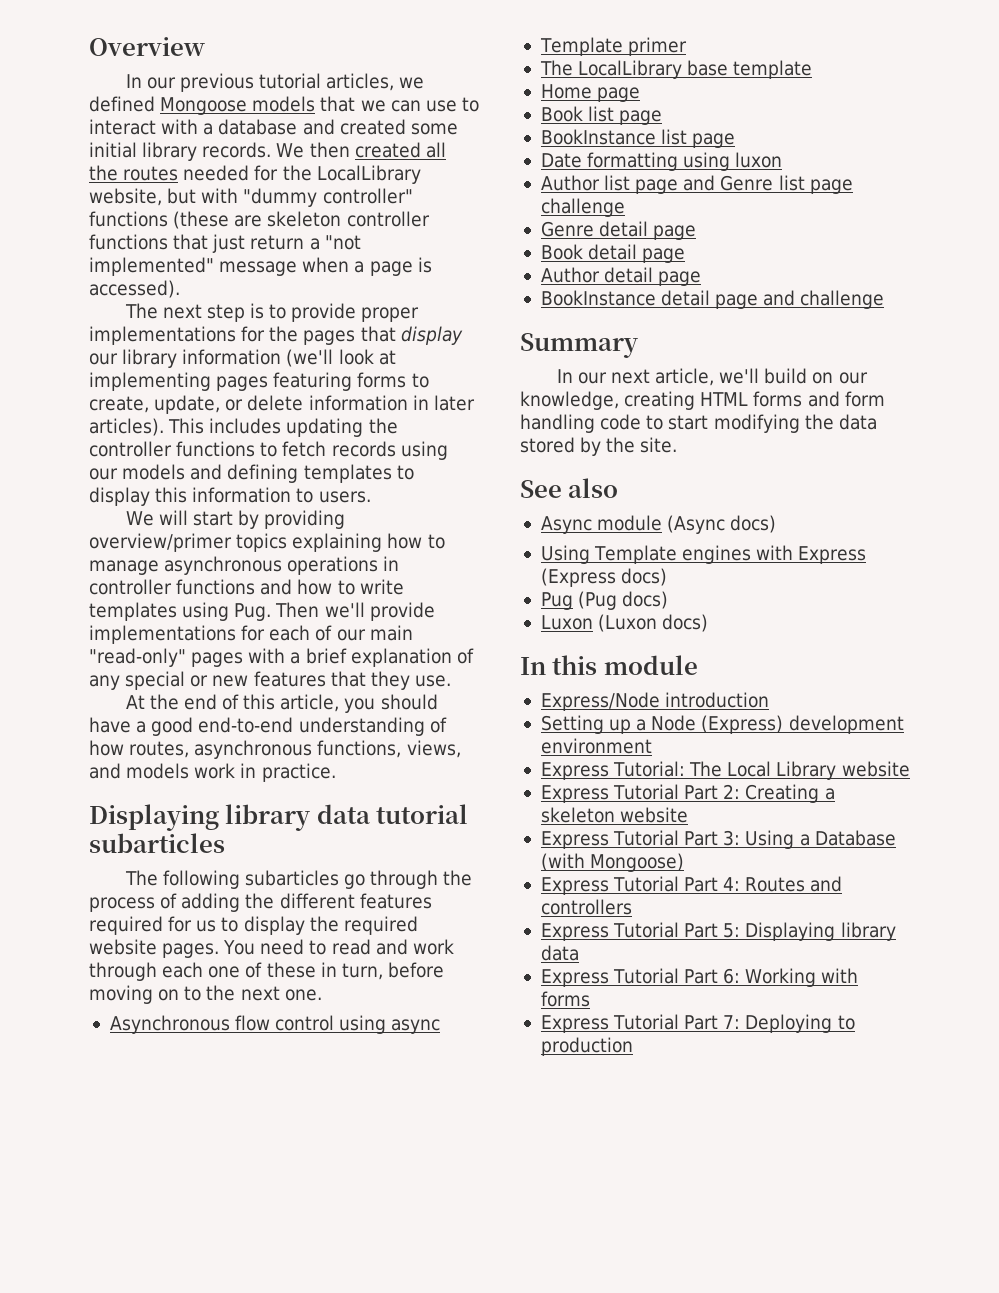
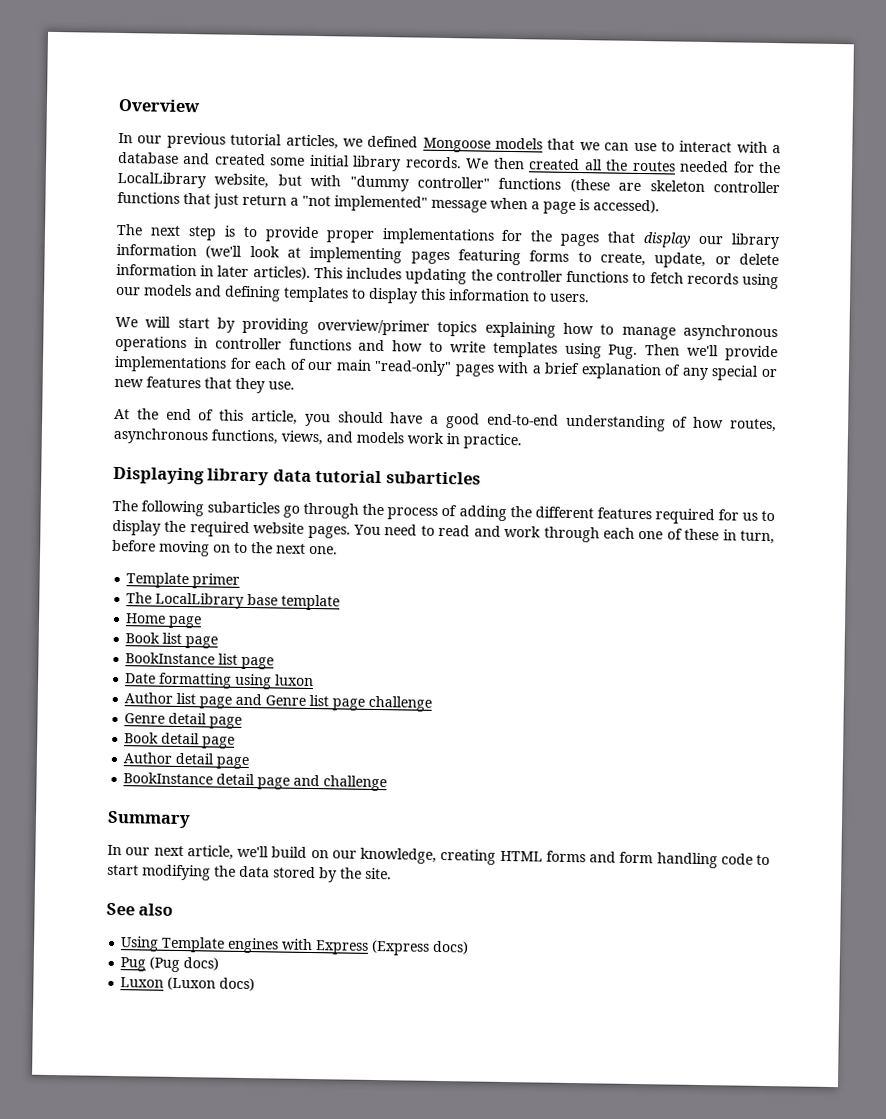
- Asynchronous flow control using async
- Async module (Async docs)
- In this module
- Express/Node introduction
- Setting up a Node (Express) development environment
- Express Tutorial: The Local Library website
- Express Tutorial Part 2: Creating a skeleton website
- Express Tutorial Part 3: Using a Database (with Mongoose)
- Express Tutorial Part 4: Routes and controllers
- Express Tutorial Part 5: Displaying library data
- Express Tutorial Part 6: Working with forms
- Express Tutorial Part 7: Deploying to production

